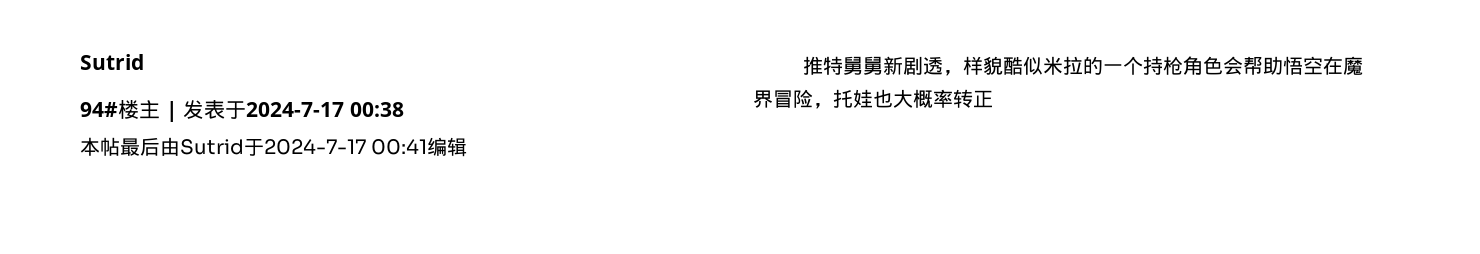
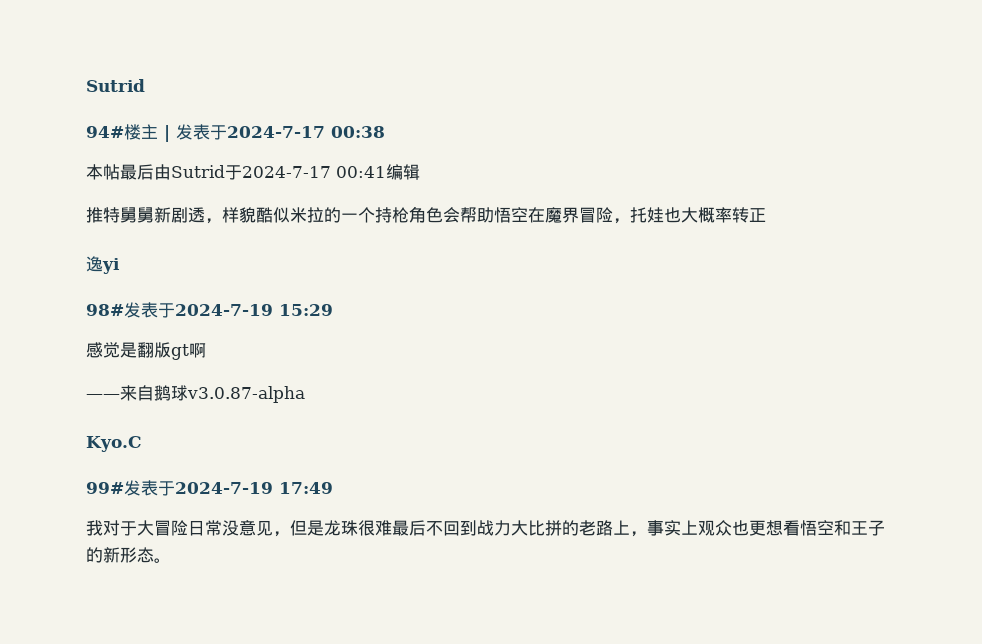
+ 逸yi
+ 98#发表于2024-7-19 15:29
+ 感觉是翻版gt啊
+ ——来自鹅球v3.0.87-alpha
+ Kyo.C
+ 99#发表于2024-7-19 17:49
+ 我对于大冒险日常没意见，但是龙珠很难最后不回到战力大比拼的老路上，事实上观众也更想看悟空和王子的新形态。

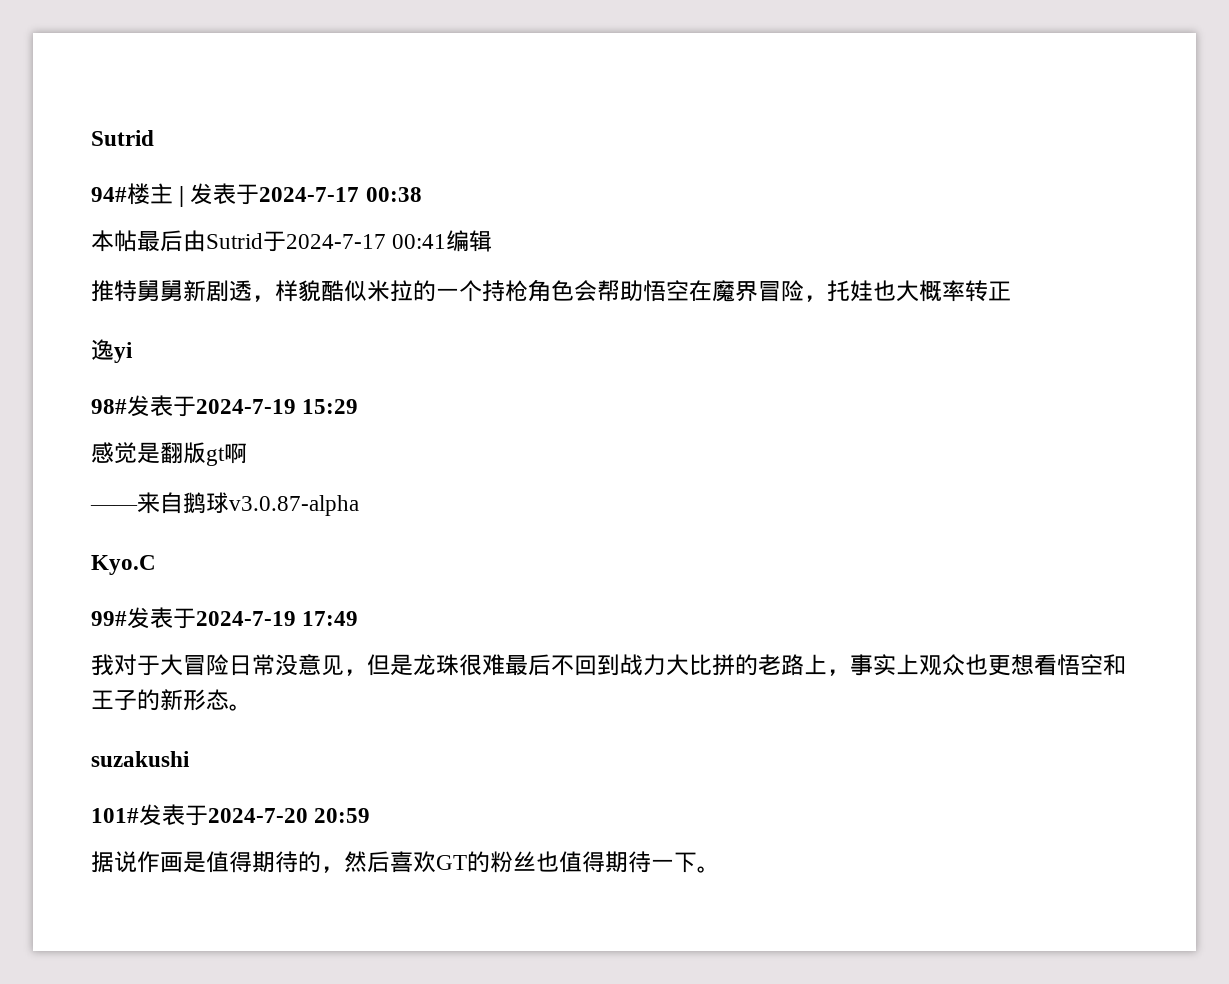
+ suzakushi
+ 101#发表于2024-7-20 20:59
+ 据说作画是值得期待的，然后喜欢GT的粉丝也值得期待一下。

